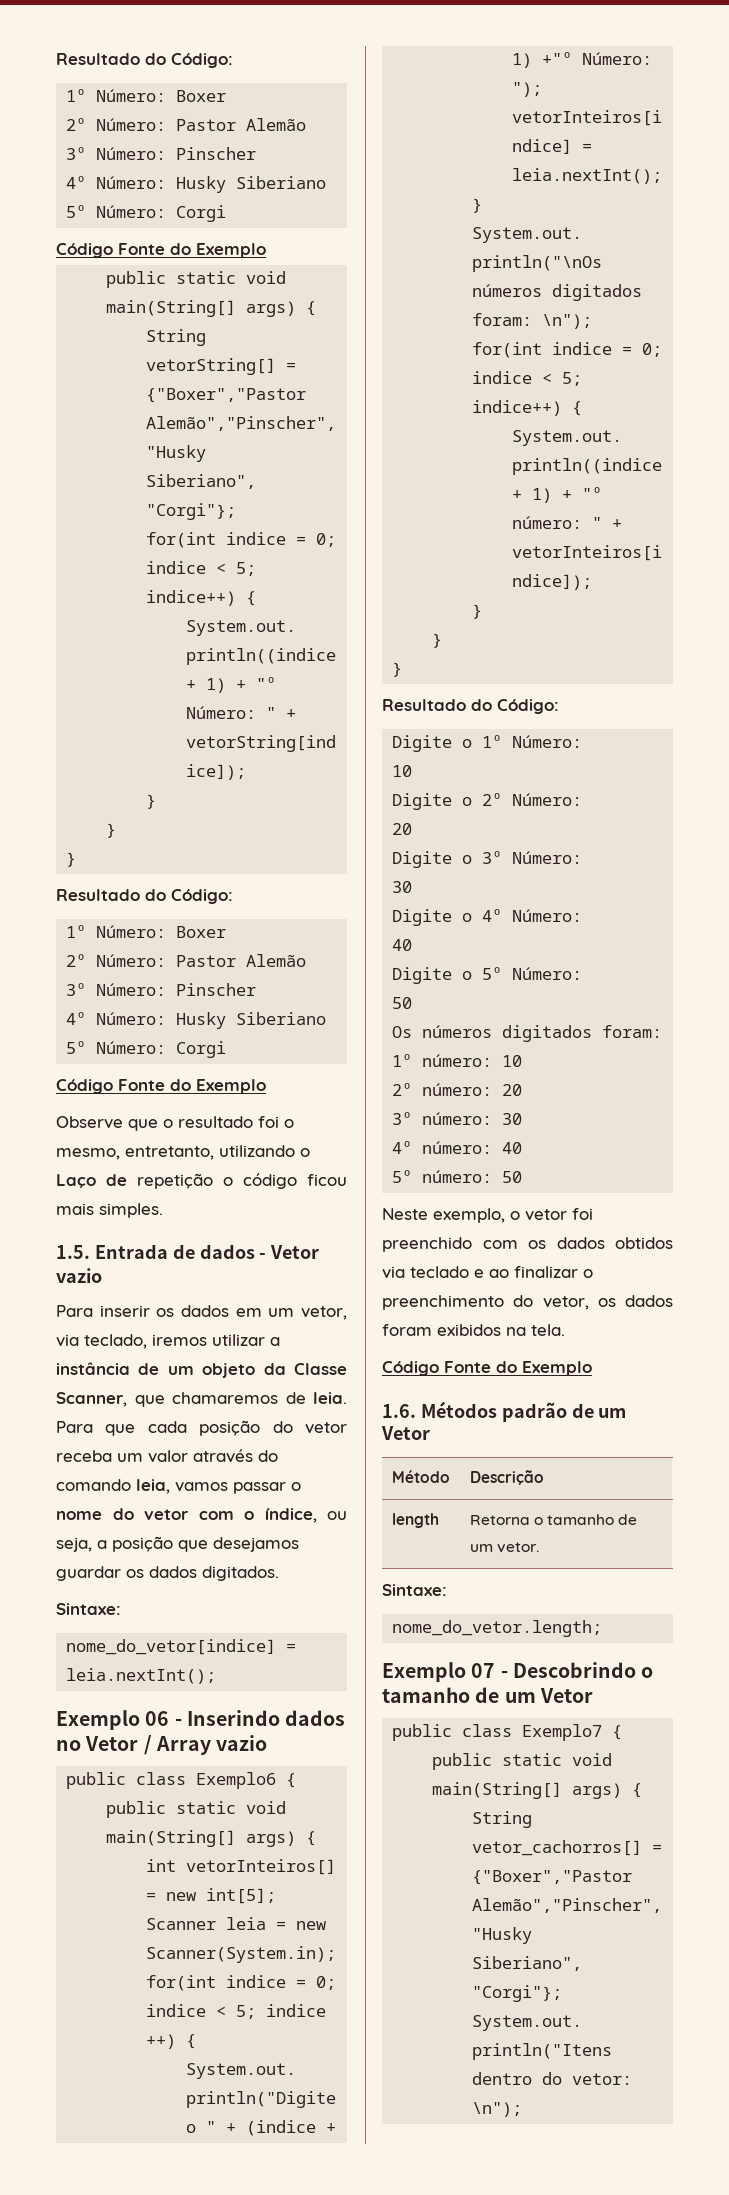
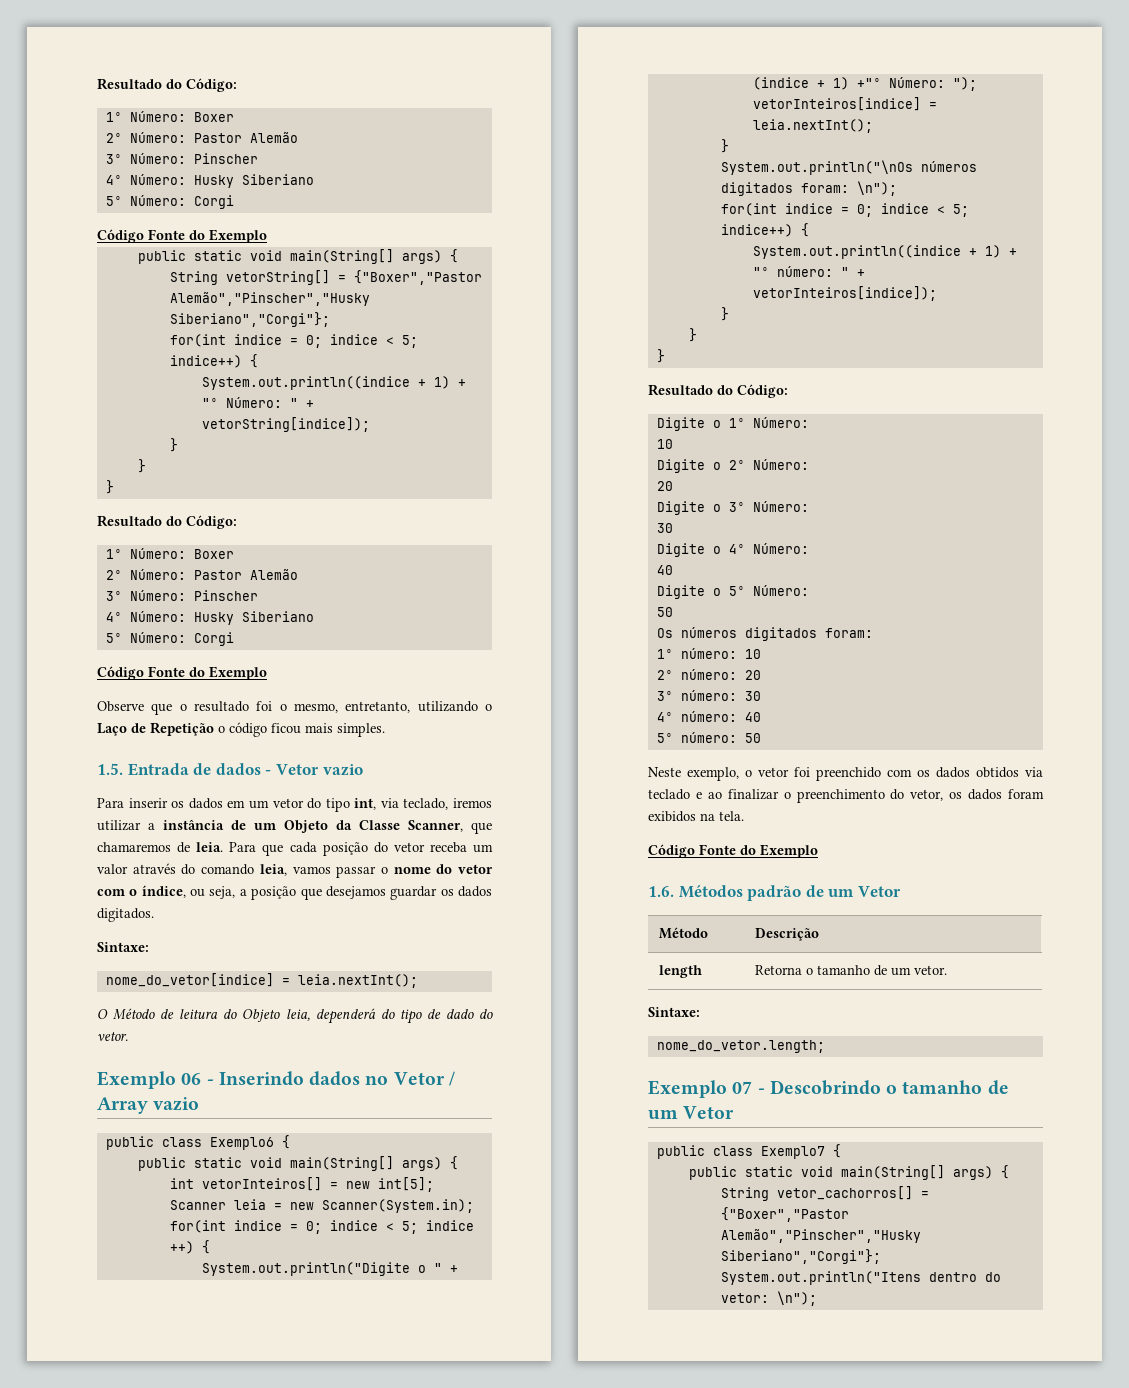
- Observe que o resultado foi o mesmo, entretanto, utilizando o Laço de repetição o código ficou mais simples.
+ Observe que o resultado foi o mesmo, entretanto, utilizando o Laço de Repetição o código ficou mais simples.
- Para inserir os dados em um vetor, via teclado, iremos utilizar a instância de um objeto da Classe Scanner, que chamaremos de leia.
+ Para inserir os dados em um vetor do tipo int, via teclado, iremos utilizar a instância de um Objeto da Classe Scanner, que chamaremos de leia.
+ O Método de leitura do Objeto leia, dependerá do tipo de dado do vetor.

